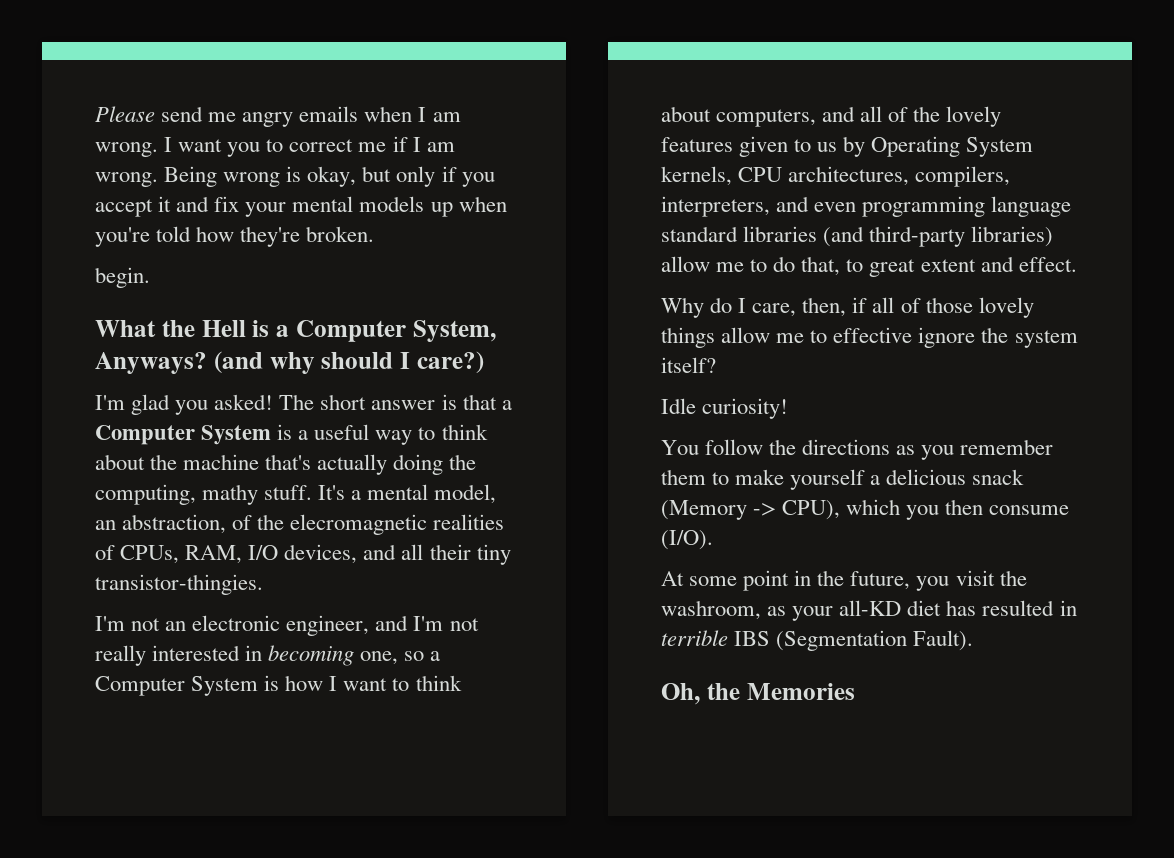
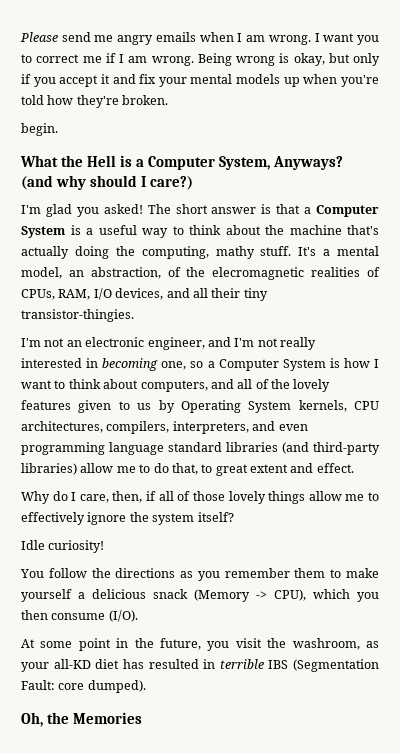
- Why do I care, then, if all of those lovely things allow me to effective ignore the system itself?
+ Why do I care, then, if all of those lovely things allow me to effectively ignore the system itself?
- At some point in the future, you visit the washroom, as your all-KD diet has resulted in terrible IBS (Segmentation Fault).
+ At some point in the future, you visit the washroom, as your all-KD diet has resulted in terrible IBS (Segmentation Fault: core dumped).

